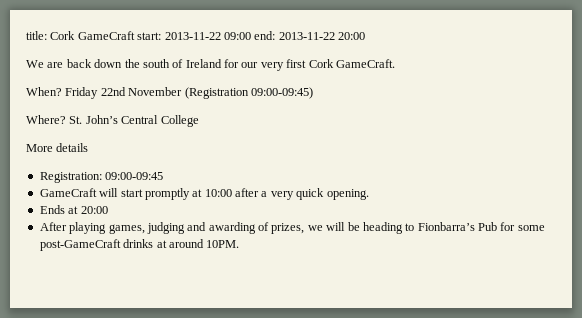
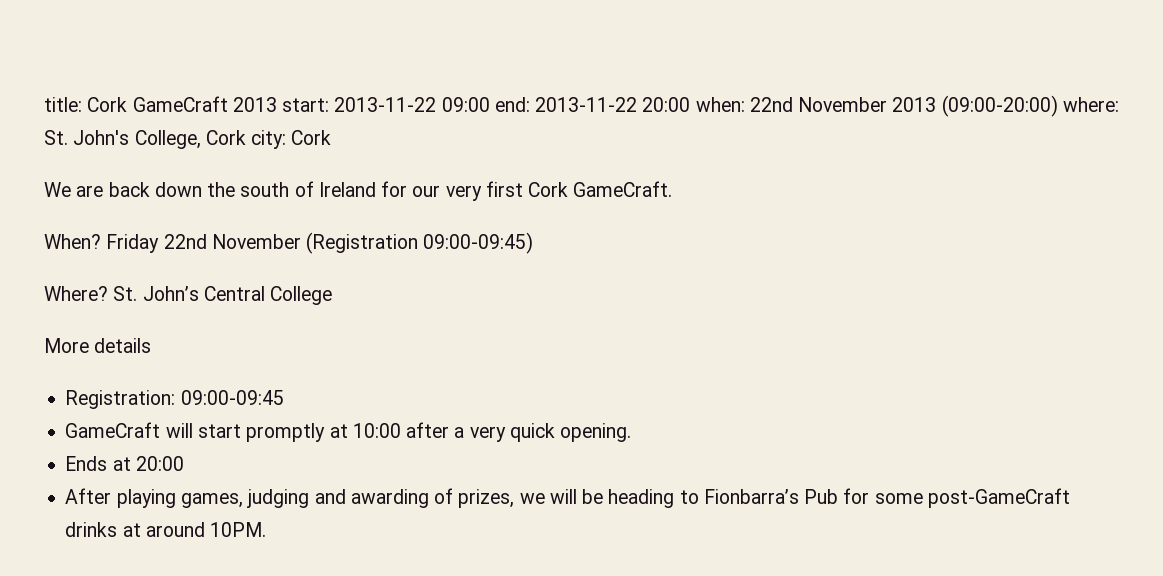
- title: Cork GameCraft start: 2013-11-22 09:00 end: 2013-11-22 20:00
+ title: Cork GameCraft 2013 start: 2013-11-22 09:00 end: 2013-11-22 20:00 when: 22nd November 2013 (09:00-20:00) where: St. John's College, Cork city: Cork

